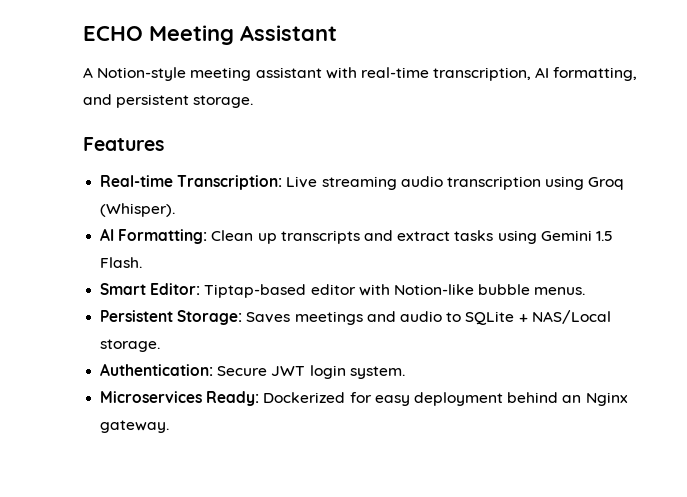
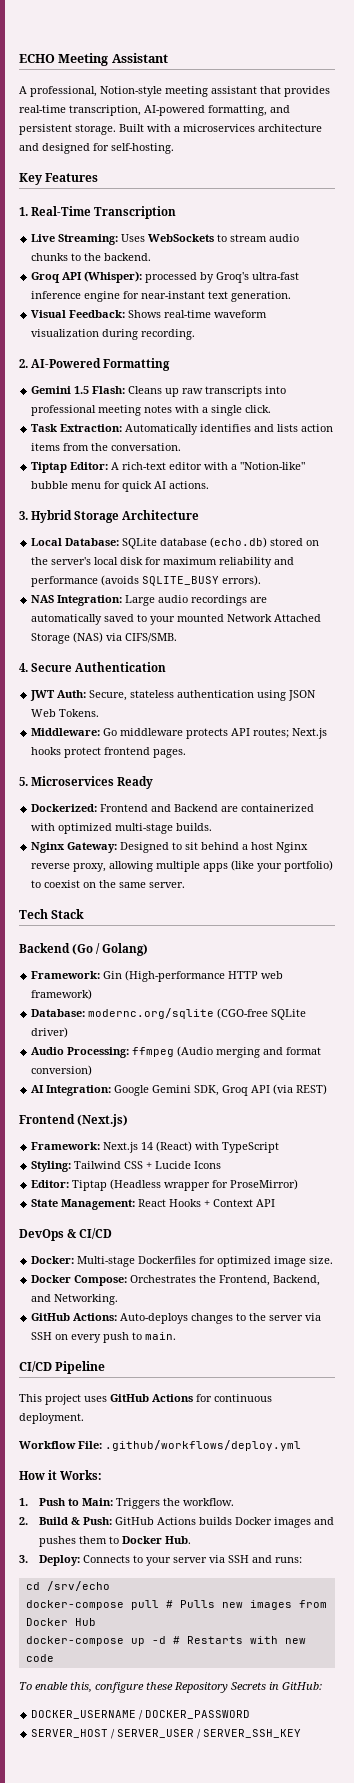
- A Notion-style meeting assistant with real-time transcription, AI formatting, and persistent storage.
- Features
- Real-time Transcription: Live streaming audio transcription using Groq (Whisper).
- AI Formatting: Clean up transcripts and extract tasks using Gemini 1.5 Flash.
- Smart Editor: Tiptap-based editor with Notion-like bubble menus.
- Persistent Storage: Saves meetings and audio to SQLite + NAS/Local storage.
- Authentication: Secure JWT login system.
- Microservices Ready: Dockerized for easy deployment behind an Nginx gateway.
+ A professional, Notion-style meeting assistant that provides real-time transcription, AI-powered formatting, and persistent storage. Built with a microservices architecture and designed for self-hosting.
+ Key Features
+ 1. Real-Time Transcription
+ Live Streaming: Uses WebSockets to stream audio chunks to the backend.
+ Groq API (Whisper): processed by Groq's ultra-fast inference engine for near-instant text generation.
+ Visual Feedback: Shows real-time waveform visualization during recording.
+ 2. AI-Powered Formatting
+ Gemini 1.5 Flash: Cleans up raw transcripts into professional meeting notes with a single click.
+ Task Extraction: Automatically identifies and lists action items from the conversation.
+ Tiptap Editor: A rich-text editor with a "Notion-like" bubble menu for quick AI actions.
+ 3. Hybrid Storage Architecture
+ Local Database: SQLite database (echo.db) stored on the server's local disk for maximum reliability and performance (avoids SQLITE_BUSY errors).
+ NAS Integration: Large audio recordings are automatically saved to your mounted Network Attached Storage (NAS) via CIFS/SMB.
+ 4. Secure Authentication
+ JWT Auth: Secure, stateless authentication using JSON Web Tokens.
+ Middleware: Go middleware protects API routes; Next.js hooks protect frontend pages.
+ 5. Microservices Ready
+ Dockerized: Frontend and Backend are containerized with optimized multi-stage builds.
+ Nginx Gateway: Designed to sit behind a host Nginx reverse proxy, allowing multiple apps (like your portfolio) to coexist on the same server.
+ Tech Stack
+ Backend (Go / Golang)
+ Framework: Gin (High-performance HTTP web framework)
+ Database: modernc.org/sqlite (CGO-free SQLite driver)
+ Audio Processing: ffmpeg (Audio merging and format conversion)
+ AI Integration: Google Gemini SDK, Groq API (via REST)
+ Frontend (Next.js)
+ Framework: Next.js 14 (React) with TypeScript
+ Styling: Tailwind CSS + Lucide Icons
+ Editor: Tiptap (Headless wrapper for ProseMirror)
+ State Management: React Hooks + Context API
+ DevOps & CI/CD
+ Docker: Multi-stage Dockerfiles for optimized image size.
+ Docker Compose: Orchestrates the Frontend, Backend, and Networking.
+ GitHub Actions: Auto-deploys changes to the server via SSH on every push to main.
+ CI/CD Pipeline
+ This project uses GitHub Actions for continuous deployment.
+ Workflow File: .github/workflows/deploy.yml
+ How it Works:
+ 1. Push to Main: Triggers the workflow.
+ 2. Build & Push: GitHub Actions builds Docker images and pushes them to Docker Hub.
+ 3. Deploy: Connects to your server via SSH and runs:
+ cd /srv/echo
+ docker-compose pull # Pulls new images from Docker Hub
+ docker-compose up -d # Restarts with new code
+ To enable this, configure these Repository Secrets in GitHub:
+ DOCKER_USERNAME / DOCKER_PASSWORD
+ SERVER_HOST / SERVER_USER / SERVER_SSH_KEY

